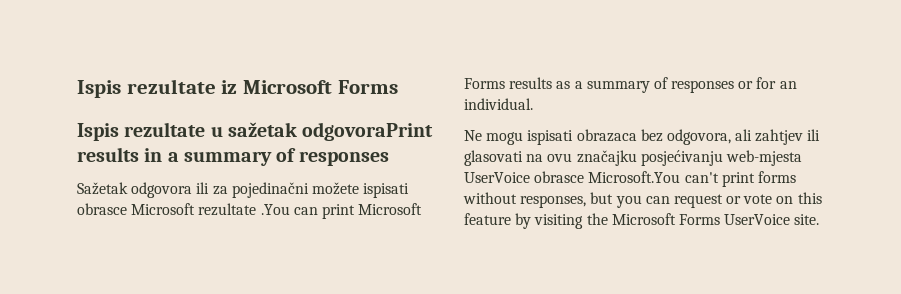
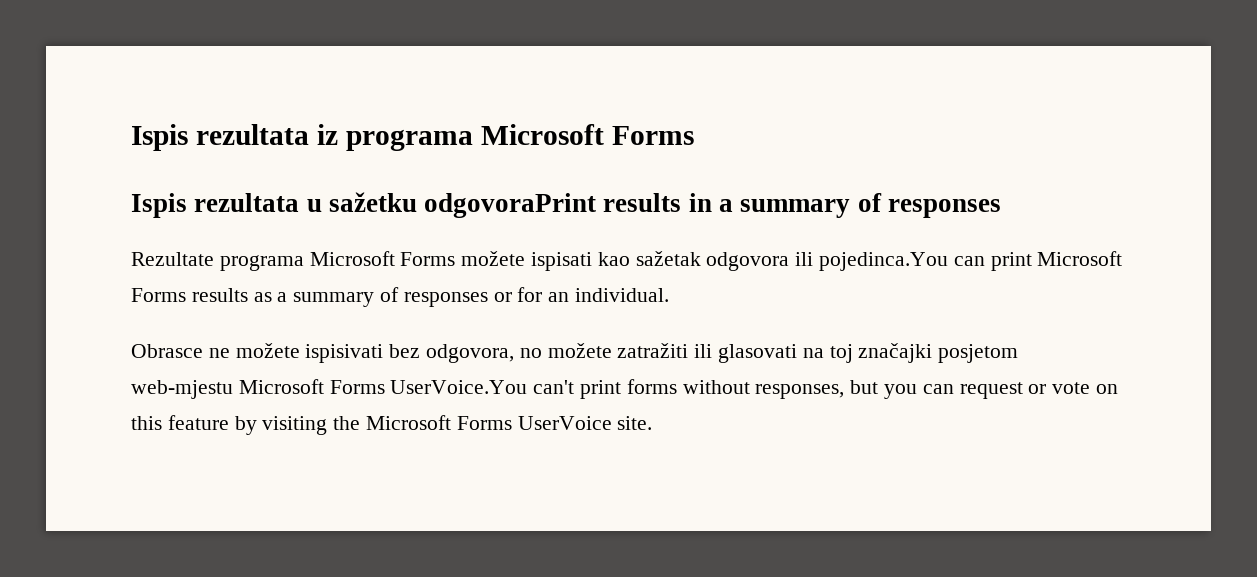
- Ispis rezultate iz Microsoft Forms
+ Ispis rezultata iz programa Microsoft Forms
- Ispis rezultate u sažetak odgovoraPrint results in a summary of responses
+ Ispis rezultata u sažetku odgovoraPrint results in a summary of responses
- Sažetak odgovora ili za pojedinačni možete ispisati obrasce Microsoft rezultate .You can print Microsoft Forms results as a summary of responses or for an individual.
+ Rezultate programa Microsoft Forms možete ispisati kao sažetak odgovora ili pojedinca.You can print Microsoft Forms results as a summary of responses or for an individual.
- Ne mogu ispisati obrazaca bez odgovora, ali zahtjev ili glasovati na ovu značajku posjećivanju web-mjesta UserVoice obrasce Microsoft.You can't print forms without responses, but you can request or vote on this feature by visiting the Microsoft Forms UserVoice site.
+ Obrasce ne možete ispisivati bez odgovora, no možete zatražiti ili glasovati na toj značajki posjetom web-mjestu Microsoft Forms UserVoice.You can't print forms without responses, but you can request or vote on this feature by visiting the Microsoft Forms UserVoice site.

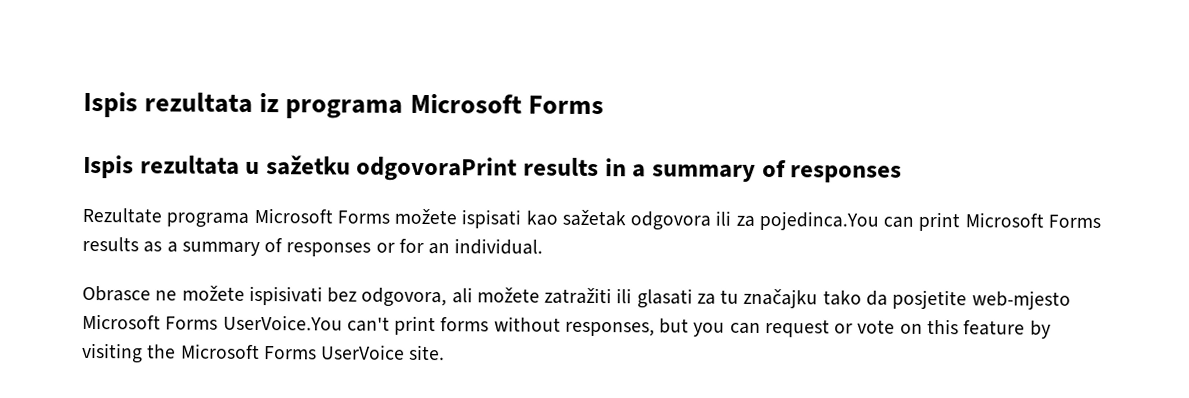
- Rezultate programa Microsoft Forms možete ispisati kao sažetak odgovora ili pojedinca.You can print Microsoft Forms results as a summary of responses or for an individual.
+ Rezultate programa Microsoft Forms možete ispisati kao sažetak odgovora ili za pojedinca.You can print Microsoft Forms results as a summary of responses or for an individual.
- Obrasce ne možete ispisivati bez odgovora, no možete zatražiti ili glasovati na toj značajki posjetom web-mjestu Microsoft Forms UserVoice.You can't print forms without responses, but you can request or vote on this feature by visiting the Microsoft Forms UserVoice site.
+ Obrasce ne možete ispisivati bez odgovora, ali možete zatražiti ili glasati za tu značajku tako da posjetite web-mjesto Microsoft Forms UserVoice.You can't print forms without responses, but you can request or vote on this feature by visiting the Microsoft Forms UserVoice site.

